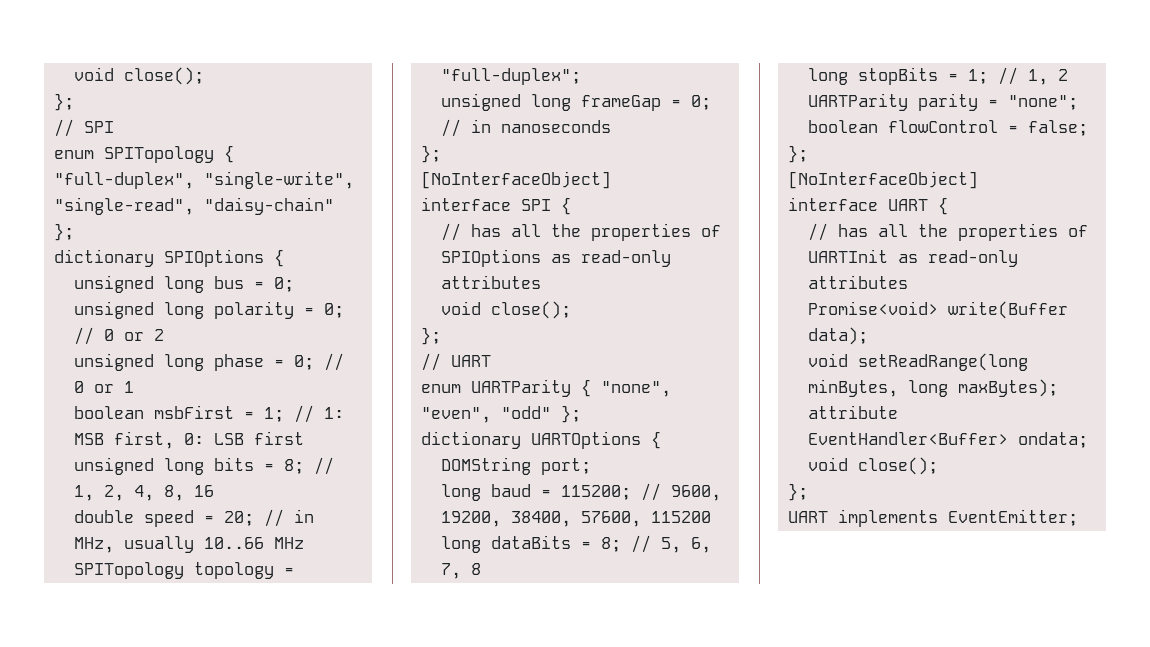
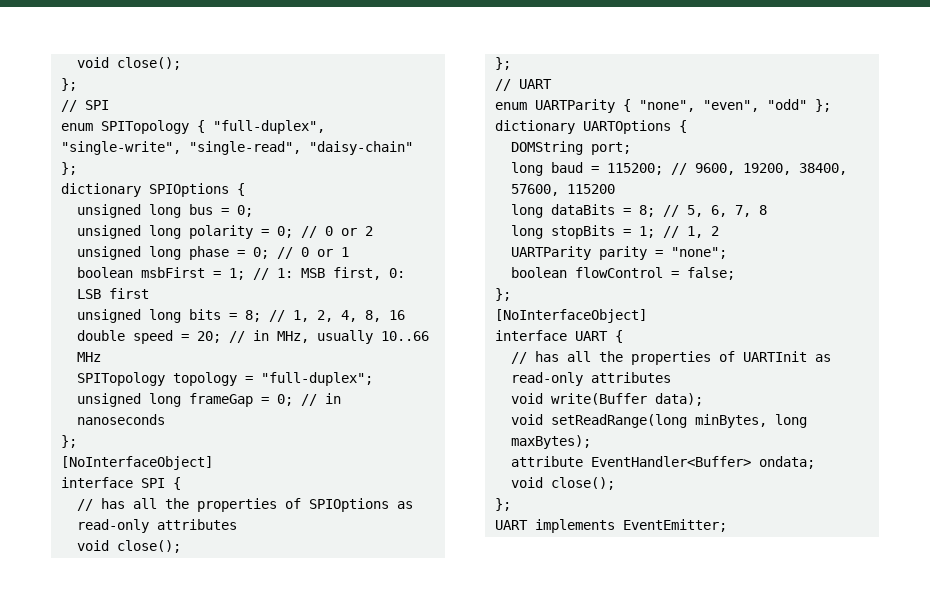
- Promise<void> write(Buffer data);
+ void write(Buffer data);

